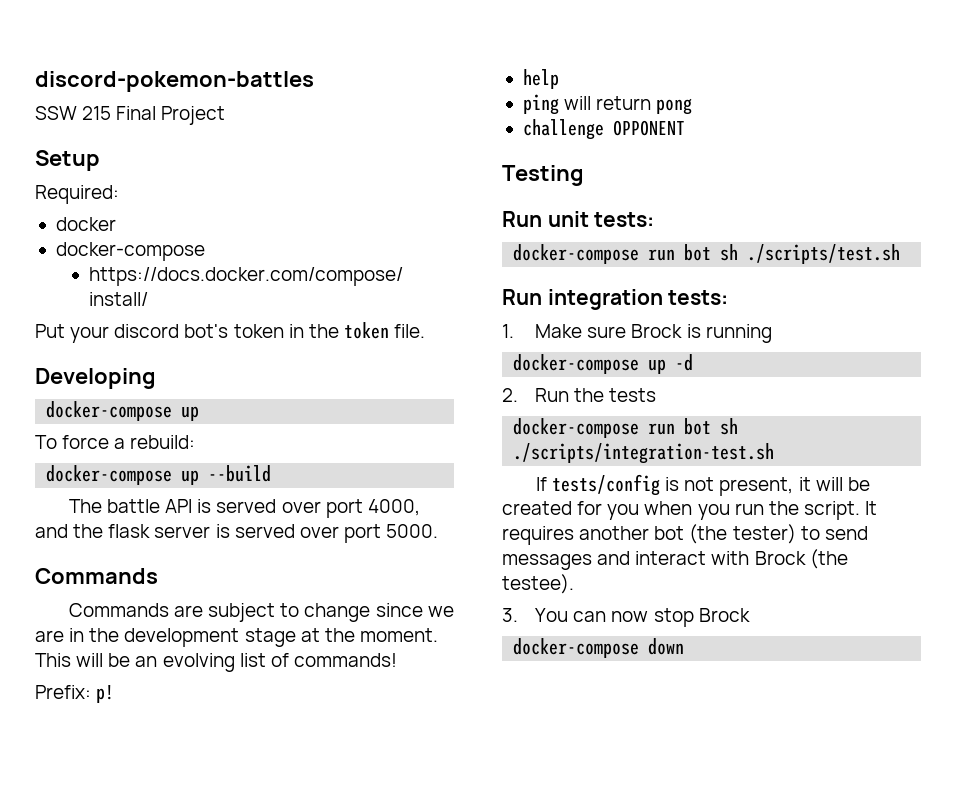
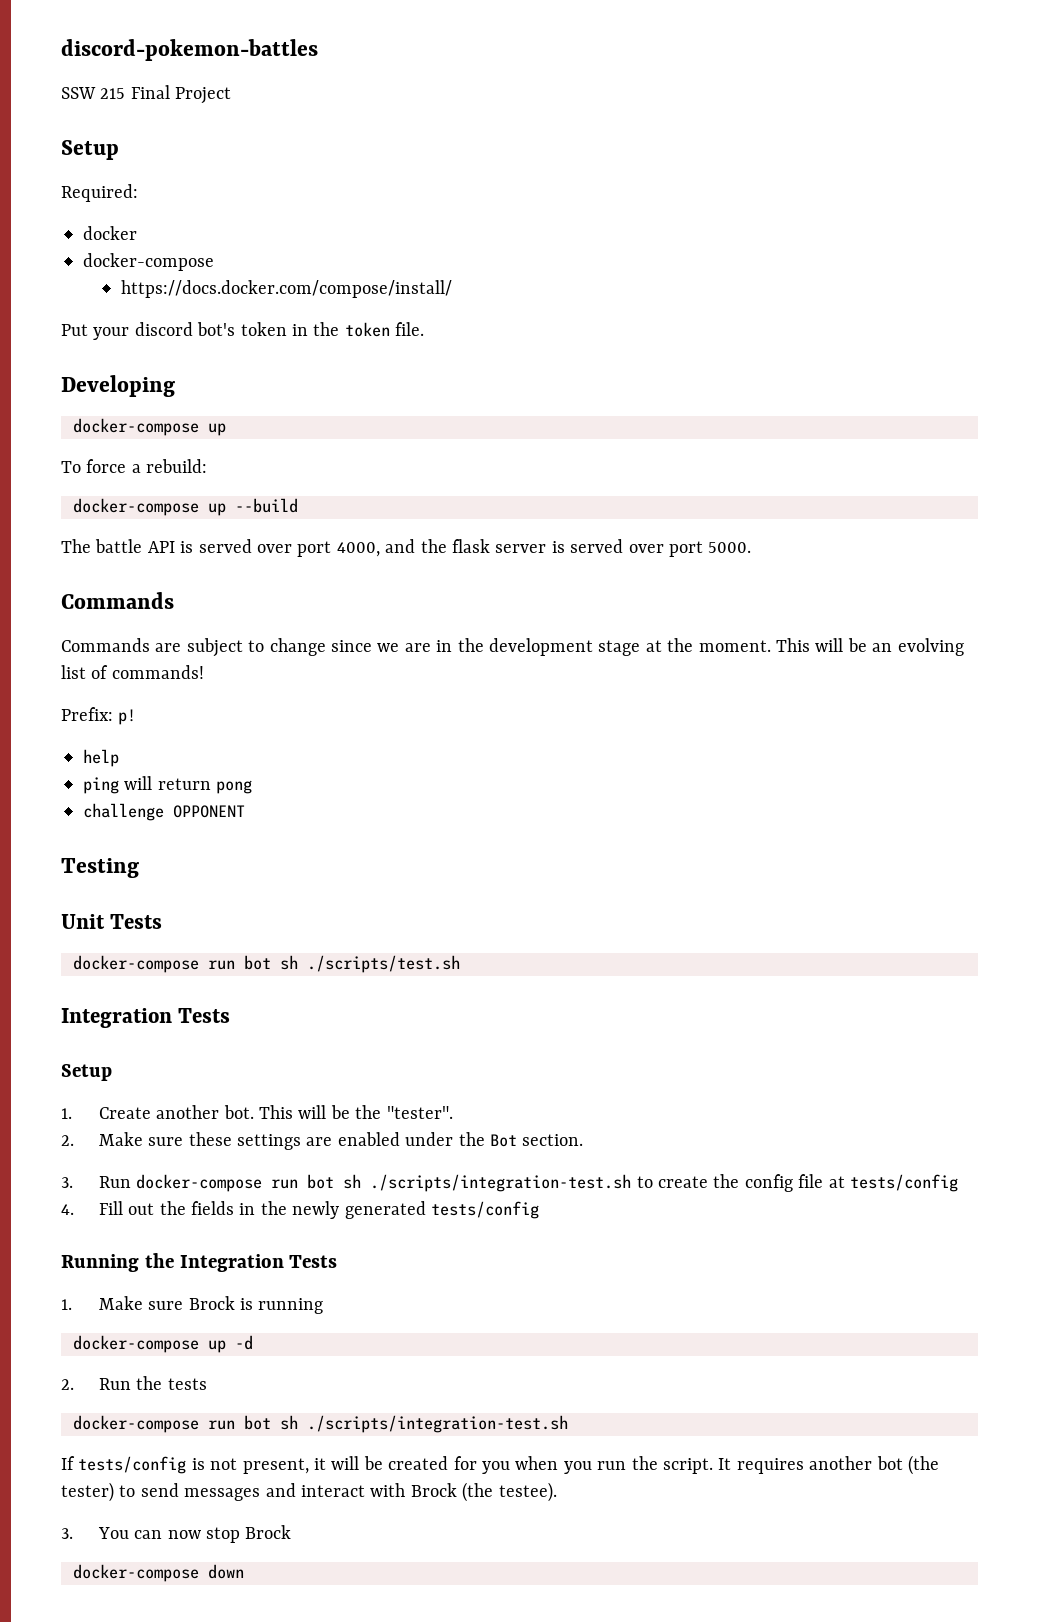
- Run unit tests:
+ Unit Tests
  docker-compose run bot sh ./scripts/test.sh
- Run integration tests:
+ Integration Tests
+ Setup
+ 1. Create another bot. This will be the "tester".
+ 2. Make sure these settings are enabled under the Bot section.
+ 3. Run docker-compose run bot sh ./scripts/integration-test.sh to create the config file at tests/config
+ 4. Fill out the fields in the newly generated tests/config
+ Running the Integration Tests

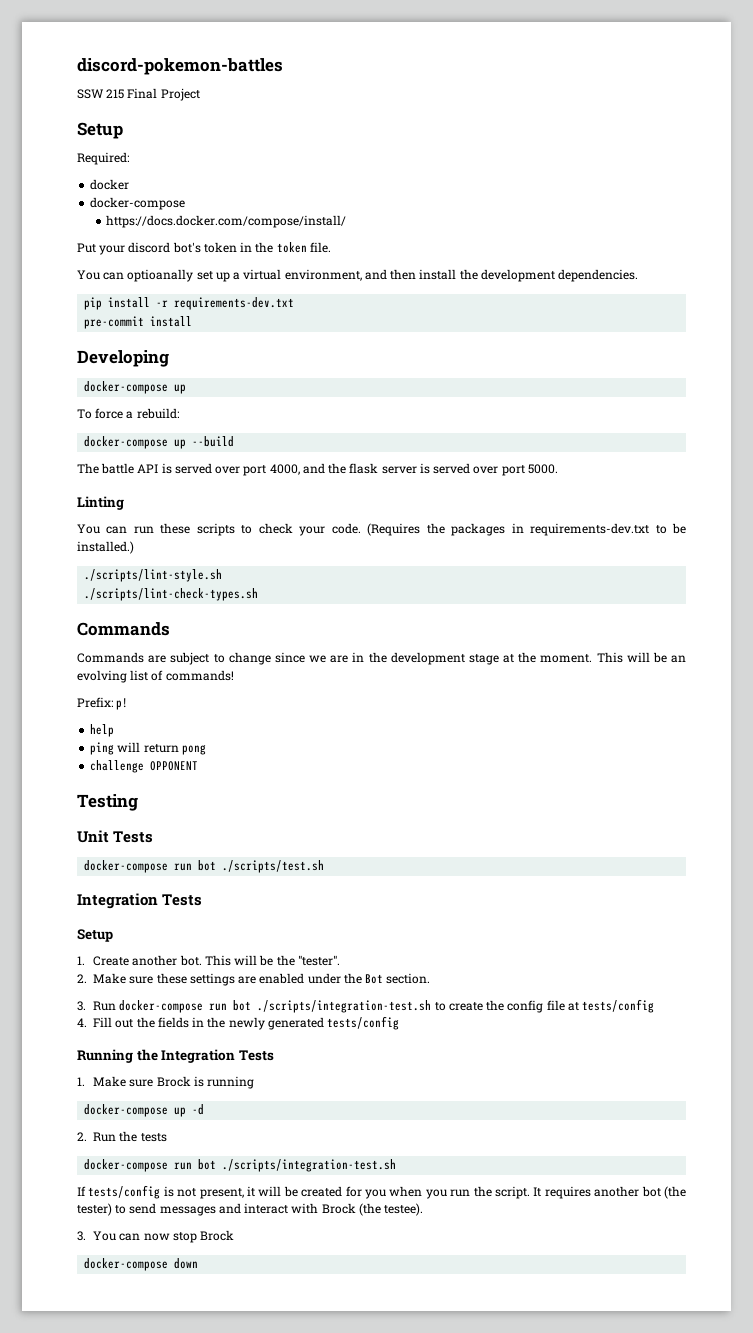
+ You can optioanally set up a virtual environment, and then install the development dependencies.
+ pip install -r requirements-dev.txt
+ pre-commit install
+ Linting
+ You can run these scripts to check your code. (Requires the packages in requirements-dev.txt to be installed.)
+ ./scripts/lint-style.sh
+ ./scripts/lint-check-types.sh
- docker-compose run bot sh ./scripts/test.sh
+ docker-compose run bot ./scripts/test.sh
- 3. Run docker-compose run bot sh ./scripts/integration-test.sh to create the config file at tests/config
+ 3. Run docker-compose run bot ./scripts/integration-test.sh to create the config file at tests/config
  2. Run the tests
- docker-compose run bot sh ./scripts/integration-test.sh
+ docker-compose run bot ./scripts/integration-test.sh

